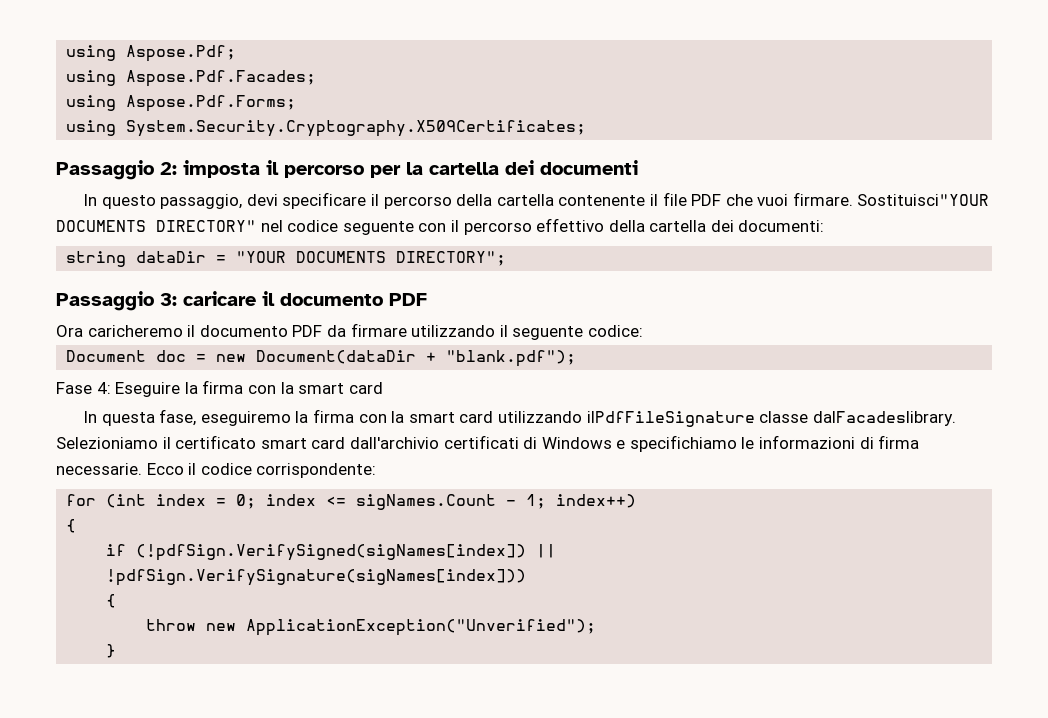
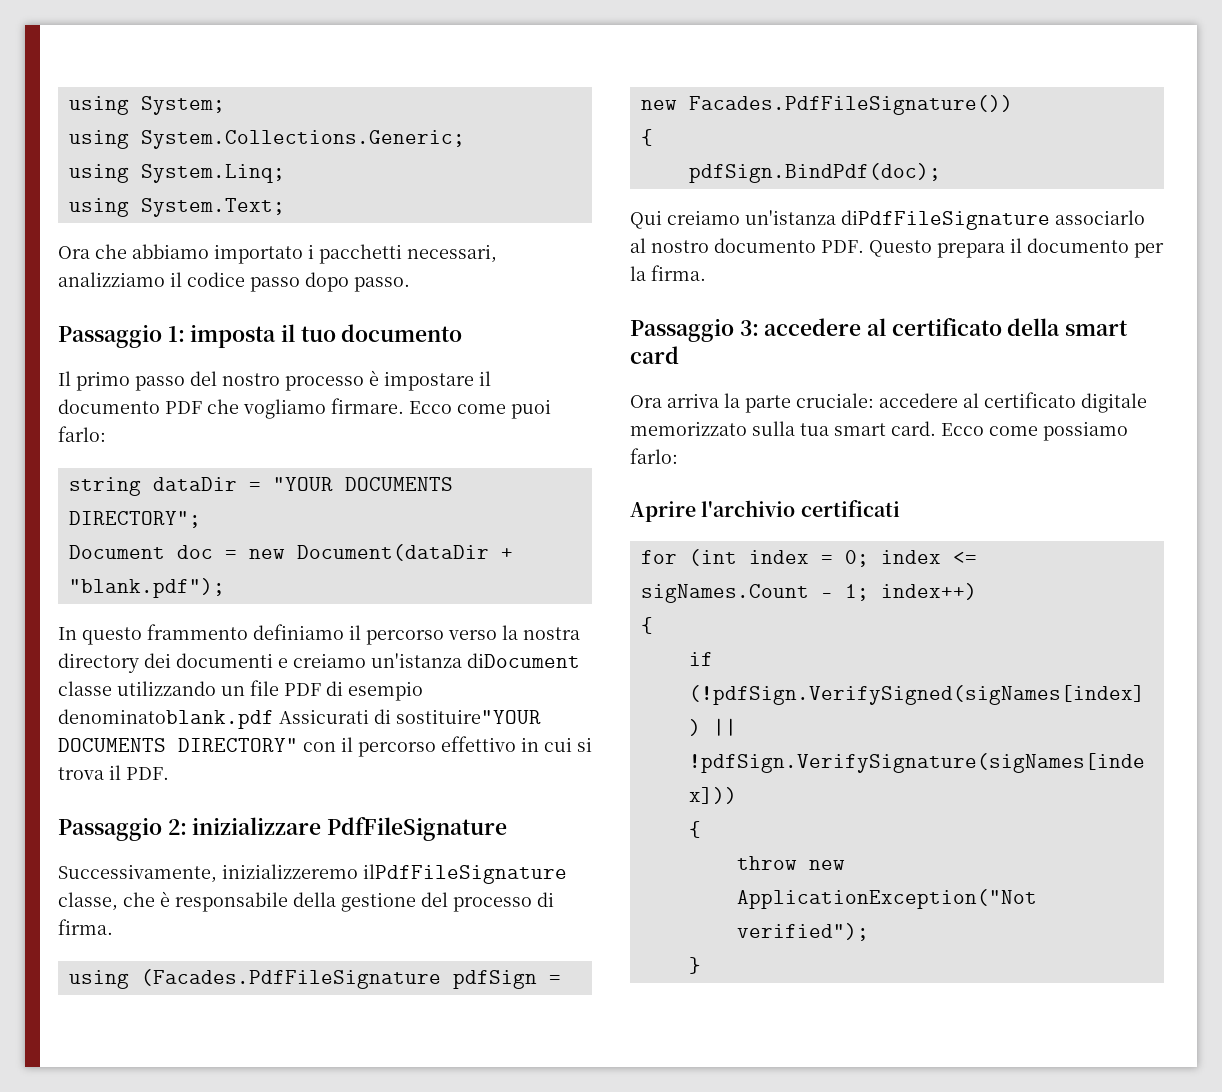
- using Aspose.Pdf;
- using Aspose.Pdf.Facades;
- using Aspose.Pdf.Forms;
- using System.Security.Cryptography.X509Certificates;
- Passaggio 2: imposta il percorso per la cartella dei documenti
- In questo passaggio, devi specificare il percorso della cartella contenente il file PDF che vuoi firmare. Sostituisci"YOUR DOCUMENTS DIRECTORY" nel codice seguente con il percorso effettivo della cartella dei documenti:
+ using System;
+ using System.Collections.Generic;
+ using System.Linq;
+ using System.Text;
+ Ora che abbiamo importato i pacchetti necessari, analizziamo il codice passo dopo passo.
+ Passaggio 1: imposta il tuo documento
+ Il primo passo del nostro processo è impostare il documento PDF che vogliamo firmare. Ecco come puoi farlo:
- Passaggio 3: caricare il documento PDF
- Ora caricheremo il documento PDF da firmare utilizzando il seguente codice:
- Fase 4: Eseguire la firma con la smart card
- In questa fase, eseguiremo la firma con la smart card utilizzando ilPdfFileSignature classe dalFacadeslibrary. Selezioniamo il certificato smart card dall'archivio certificati di Windows e specifichiamo le informazioni di firma necessarie. Ecco il codice corrispondente:
+ In questo frammento definiamo il percorso verso la nostra directory dei documenti e creiamo un'istanza diDocument classe utilizzando un file PDF di esempio denominatoblank.pdf Assicurati di sostituire"YOUR DOCUMENTS DIRECTORY" con il percorso effettivo in cui si trova il PDF.
+ Passaggio 2: inizializzare PdfFileSignature
+ Successivamente, inizializzeremo ilPdfFileSignature classe, che è responsabile della gestione del processo di firma.
+ using (Facades.PdfFileSignature pdfSign = new Facades.PdfFileSignature())
+ {
+ pdfSign.BindPdf(doc);
+ Qui creiamo un'istanza diPdfFileSignature associarlo al nostro documento PDF. Questo prepara il documento per la firma.
+ Passaggio 3: accedere al certificato della smart card
+ Ora arriva la parte cruciale: accedere al certificato digitale memorizzato sulla tua smart card. Ecco come possiamo farlo:
+ Aprire l'archivio certificati
- throw new ApplicationException("Unverified");
+ throw new ApplicationException("Not verified");

